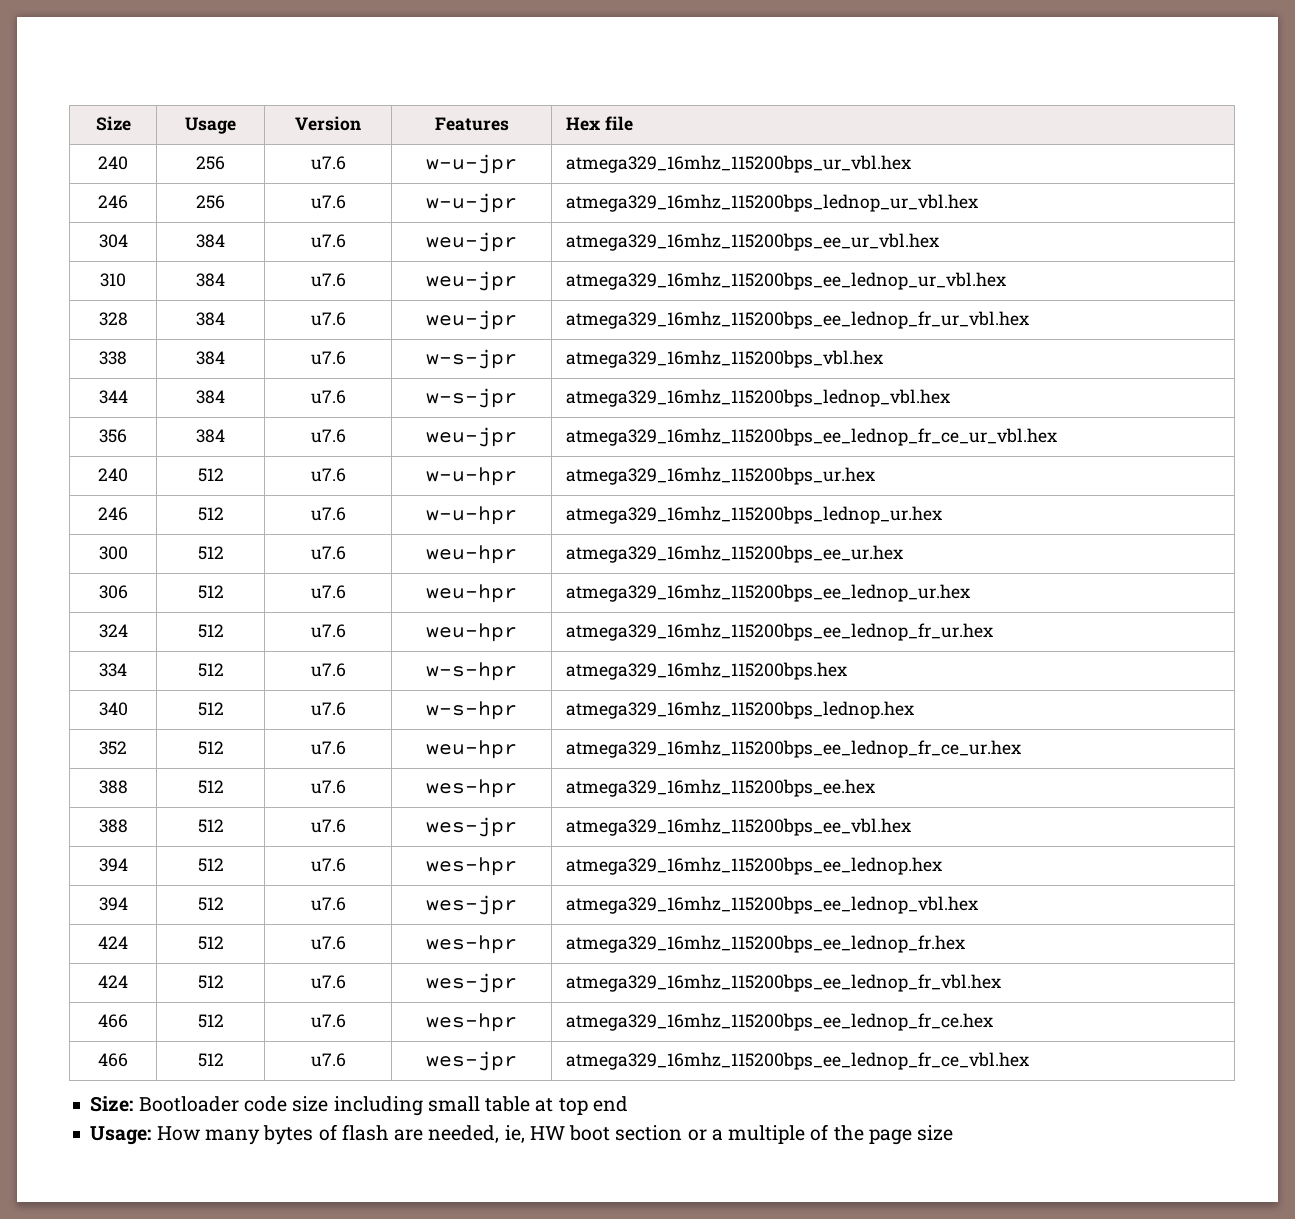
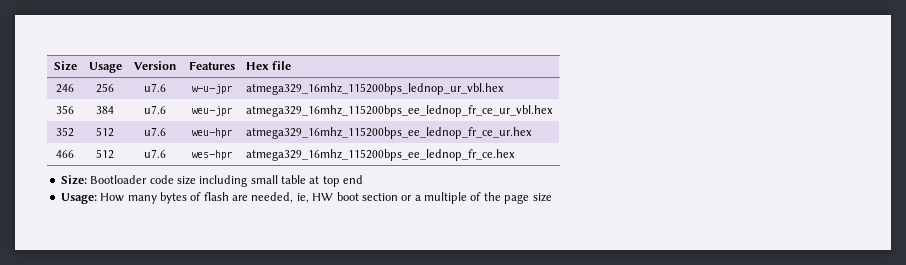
- 240 | 256 | u7.6 | w-u-jpr | atmega329_16mhz_115200bps_ur_vbl.hex
- 304 | 384 | u7.6 | weu-jpr | atmega329_16mhz_115200bps_ee_ur_vbl.hex
- 310 | 384 | u7.6 | weu-jpr | atmega329_16mhz_115200bps_ee_lednop_ur_vbl.hex
- 328 | 384 | u7.6 | weu-jpr | atmega329_16mhz_115200bps_ee_lednop_fr_ur_vbl.hex
- 338 | 384 | u7.6 | w-s-jpr | atmega329_16mhz_115200bps_vbl.hex
- 344 | 384 | u7.6 | w-s-jpr | atmega329_16mhz_115200bps_lednop_vbl.hex
- 240 | 512 | u7.6 | w-u-hpr | atmega329_16mhz_115200bps_ur.hex
- 246 | 512 | u7.6 | w-u-hpr | atmega329_16mhz_115200bps_lednop_ur.hex
- 300 | 512 | u7.6 | weu-hpr | atmega329_16mhz_115200bps_ee_ur.hex
- 306 | 512 | u7.6 | weu-hpr | atmega329_16mhz_115200bps_ee_lednop_ur.hex
- 324 | 512 | u7.6 | weu-hpr | atmega329_16mhz_115200bps_ee_lednop_fr_ur.hex
- 334 | 512 | u7.6 | w-s-hpr | atmega329_16mhz_115200bps.hex
- 340 | 512 | u7.6 | w-s-hpr | atmega329_16mhz_115200bps_lednop.hex
- 388 | 512 | u7.6 | wes-hpr | atmega329_16mhz_115200bps_ee.hex
- 388 | 512 | u7.6 | wes-jpr | atmega329_16mhz_115200bps_ee_vbl.hex
- 394 | 512 | u7.6 | wes-hpr | atmega329_16mhz_115200bps_ee_lednop.hex
- 394 | 512 | u7.6 | wes-jpr | atmega329_16mhz_115200bps_ee_lednop_vbl.hex
- 424 | 512 | u7.6 | wes-hpr | atmega329_16mhz_115200bps_ee_lednop_fr.hex
- 424 | 512 | u7.6 | wes-jpr | atmega329_16mhz_115200bps_ee_lednop_fr_vbl.hex
- 466 | 512 | u7.6 | wes-jpr | atmega329_16mhz_115200bps_ee_lednop_fr_ce_vbl.hex

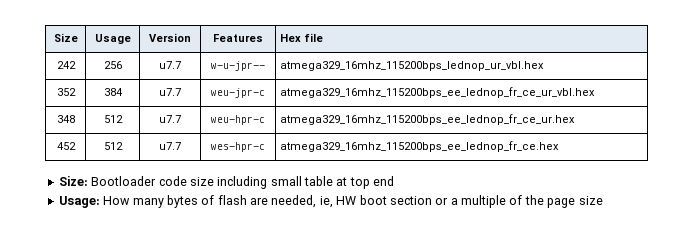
- 246 | 256 | u7.6 | w-u-jpr | atmega329_16mhz_115200bps_lednop_ur_vbl.hex
+ 242 | 256 | u7.7 | w-u-jpr-- | atmega329_16mhz_115200bps_lednop_ur_vbl.hex
- 356 | 384 | u7.6 | weu-jpr | atmega329_16mhz_115200bps_ee_lednop_fr_ce_ur_vbl.hex
+ 352 | 384 | u7.7 | weu-jpr-c | atmega329_16mhz_115200bps_ee_lednop_fr_ce_ur_vbl.hex
- 352 | 512 | u7.6 | weu-hpr | atmega329_16mhz_115200bps_ee_lednop_fr_ce_ur.hex
+ 348 | 512 | u7.7 | weu-hpr-c | atmega329_16mhz_115200bps_ee_lednop_fr_ce_ur.hex
- 466 | 512 | u7.6 | wes-hpr | atmega329_16mhz_115200bps_ee_lednop_fr_ce.hex
+ 452 | 512 | u7.7 | wes-hpr-c | atmega329_16mhz_115200bps_ee_lednop_fr_ce.hex

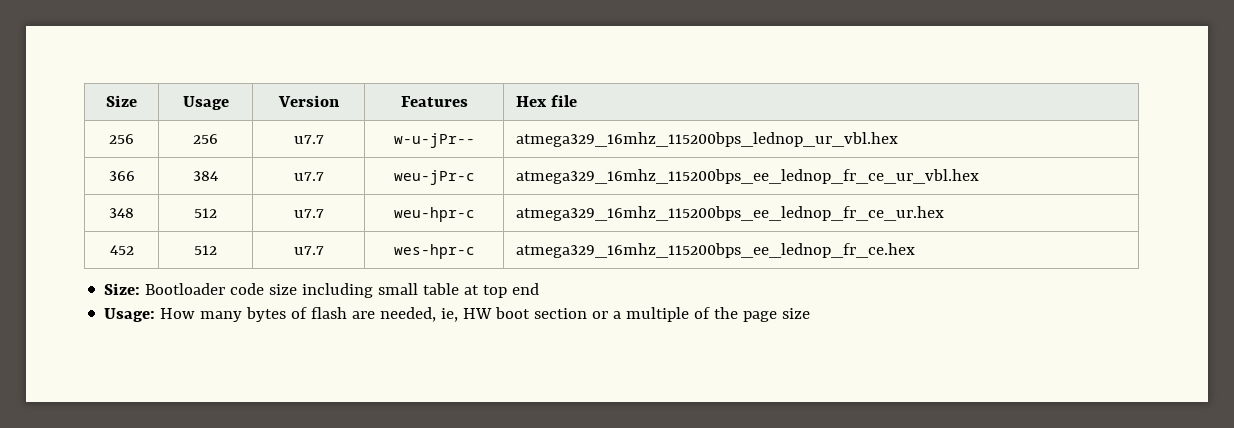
- 242 | 256 | u7.7 | w-u-jpr-- | atmega329_16mhz_115200bps_lednop_ur_vbl.hex
+ 256 | 256 | u7.7 | w-u-jPr-- | atmega329_16mhz_115200bps_lednop_ur_vbl.hex
- 352 | 384 | u7.7 | weu-jpr-c | atmega329_16mhz_115200bps_ee_lednop_fr_ce_ur_vbl.hex
+ 366 | 384 | u7.7 | weu-jPr-c | atmega329_16mhz_115200bps_ee_lednop_fr_ce_ur_vbl.hex

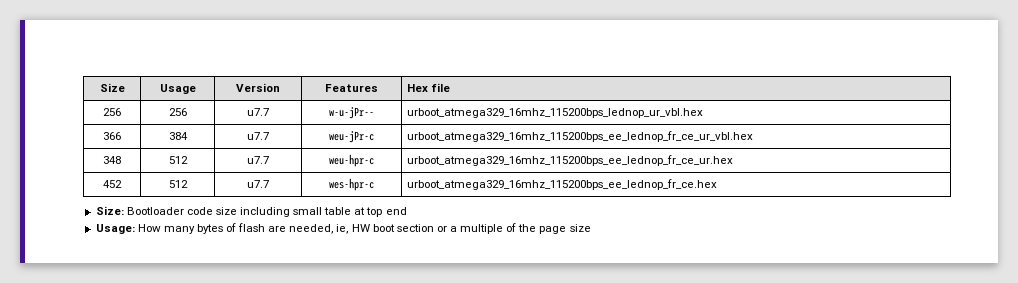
- 256 | 256 | u7.7 | w-u-jPr-- | atmega329_16mhz_115200bps_lednop_ur_vbl.hex
+ 256 | 256 | u7.7 | w-u-jPr-- | urboot_atmega329_16mhz_115200bps_lednop_ur_vbl.hex
- 366 | 384 | u7.7 | weu-jPr-c | atmega329_16mhz_115200bps_ee_lednop_fr_ce_ur_vbl.hex
+ 366 | 384 | u7.7 | weu-jPr-c | urboot_atmega329_16mhz_115200bps_ee_lednop_fr_ce_ur_vbl.hex
- 348 | 512 | u7.7 | weu-hpr-c | atmega329_16mhz_115200bps_ee_lednop_fr_ce_ur.hex
+ 348 | 512 | u7.7 | weu-hpr-c | urboot_atmega329_16mhz_115200bps_ee_lednop_fr_ce_ur.hex
- 452 | 512 | u7.7 | wes-hpr-c | atmega329_16mhz_115200bps_ee_lednop_fr_ce.hex
+ 452 | 512 | u7.7 | wes-hpr-c | urboot_atmega329_16mhz_115200bps_ee_lednop_fr_ce.hex

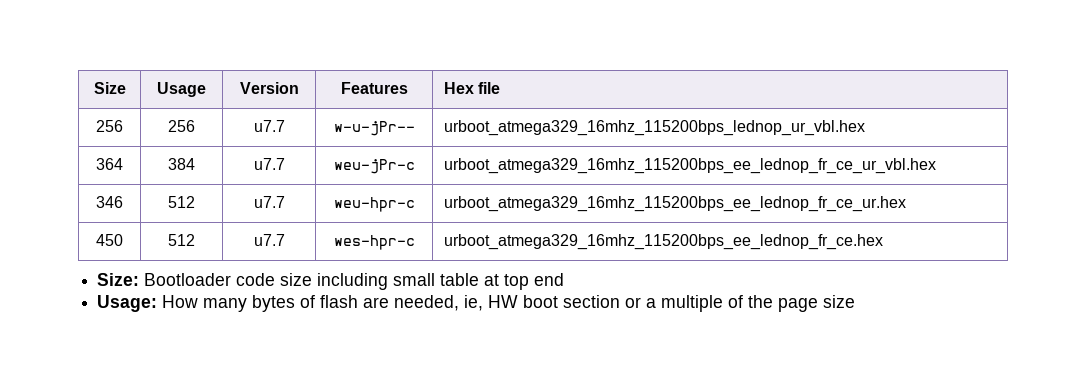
- 366 | 384 | u7.7 | weu-jPr-c | urboot_atmega329_16mhz_115200bps_ee_lednop_fr_ce_ur_vbl.hex
+ 364 | 384 | u7.7 | weu-jPr-c | urboot_atmega329_16mhz_115200bps_ee_lednop_fr_ce_ur_vbl.hex
- 348 | 512 | u7.7 | weu-hpr-c | urboot_atmega329_16mhz_115200bps_ee_lednop_fr_ce_ur.hex
+ 346 | 512 | u7.7 | weu-hpr-c | urboot_atmega329_16mhz_115200bps_ee_lednop_fr_ce_ur.hex
- 452 | 512 | u7.7 | wes-hpr-c | urboot_atmega329_16mhz_115200bps_ee_lednop_fr_ce.hex
+ 450 | 512 | u7.7 | wes-hpr-c | urboot_atmega329_16mhz_115200bps_ee_lednop_fr_ce.hex

